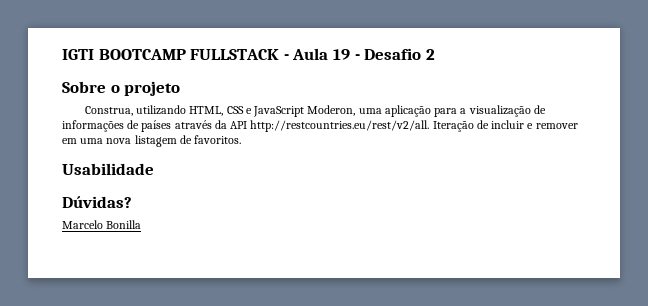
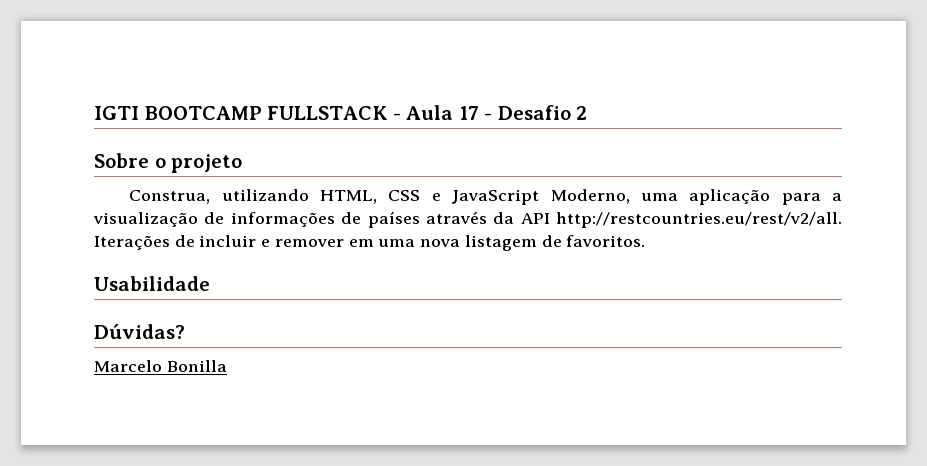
- IGTI BOOTCAMP FULLSTACK - Aula 19 - Desafio 2
+ IGTI BOOTCAMP FULLSTACK - Aula 17 - Desafio 2
- Construa, utilizando HTML, CSS e JavaScript Moderon, uma aplicação para a visualização de informações de países através da API http://restcountries.eu/rest/v2/all. Iteração de incluir e remover em uma nova listagem de favoritos.
+ Construa, utilizando HTML, CSS e JavaScript Moderno, uma aplicação para a visualização de informações de países através da API http://restcountries.eu/rest/v2/all. Iterações de incluir e remover em uma nova listagem de favoritos.

